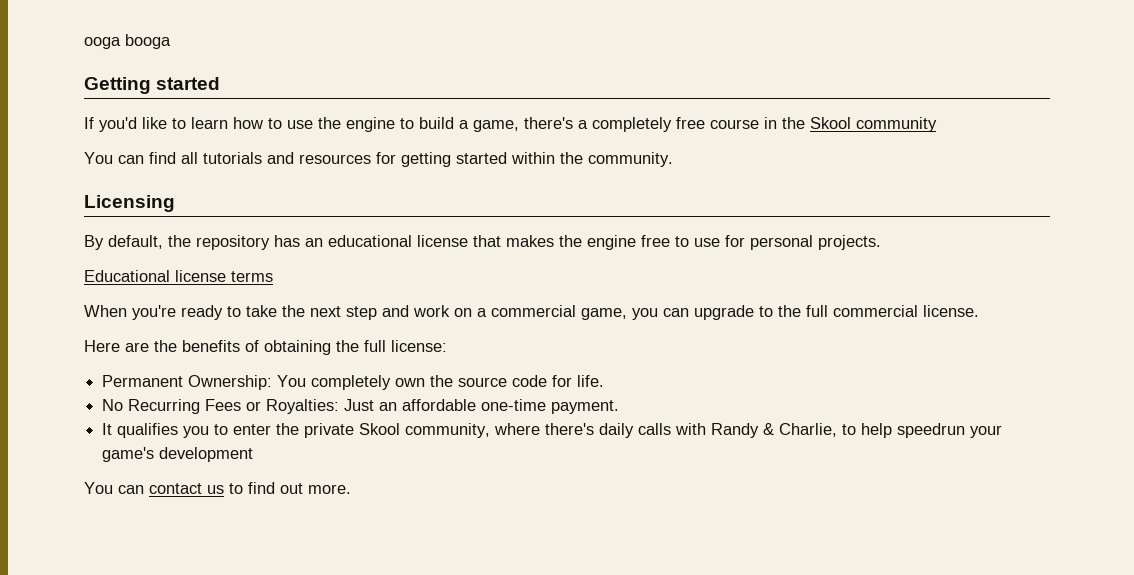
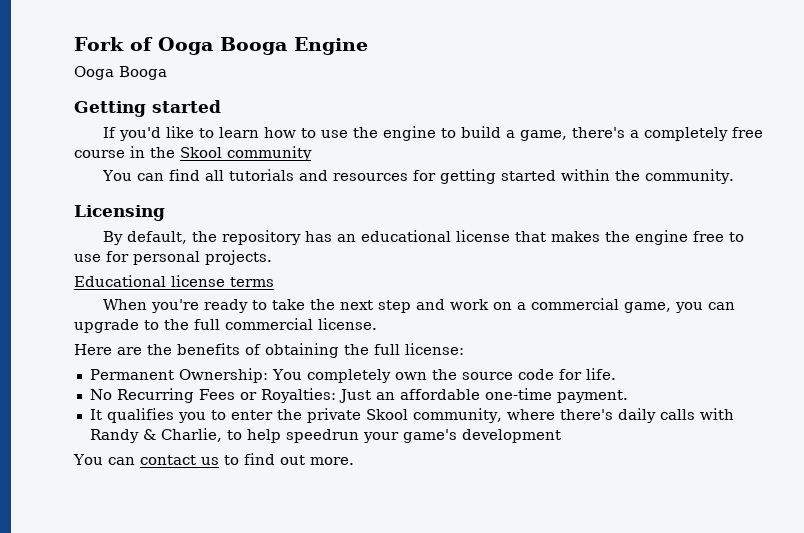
- ooga booga
+ Fork of Ooga Booga Engine
+ Ooga Booga

